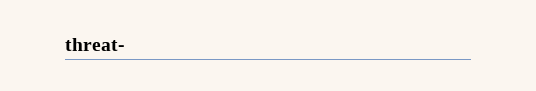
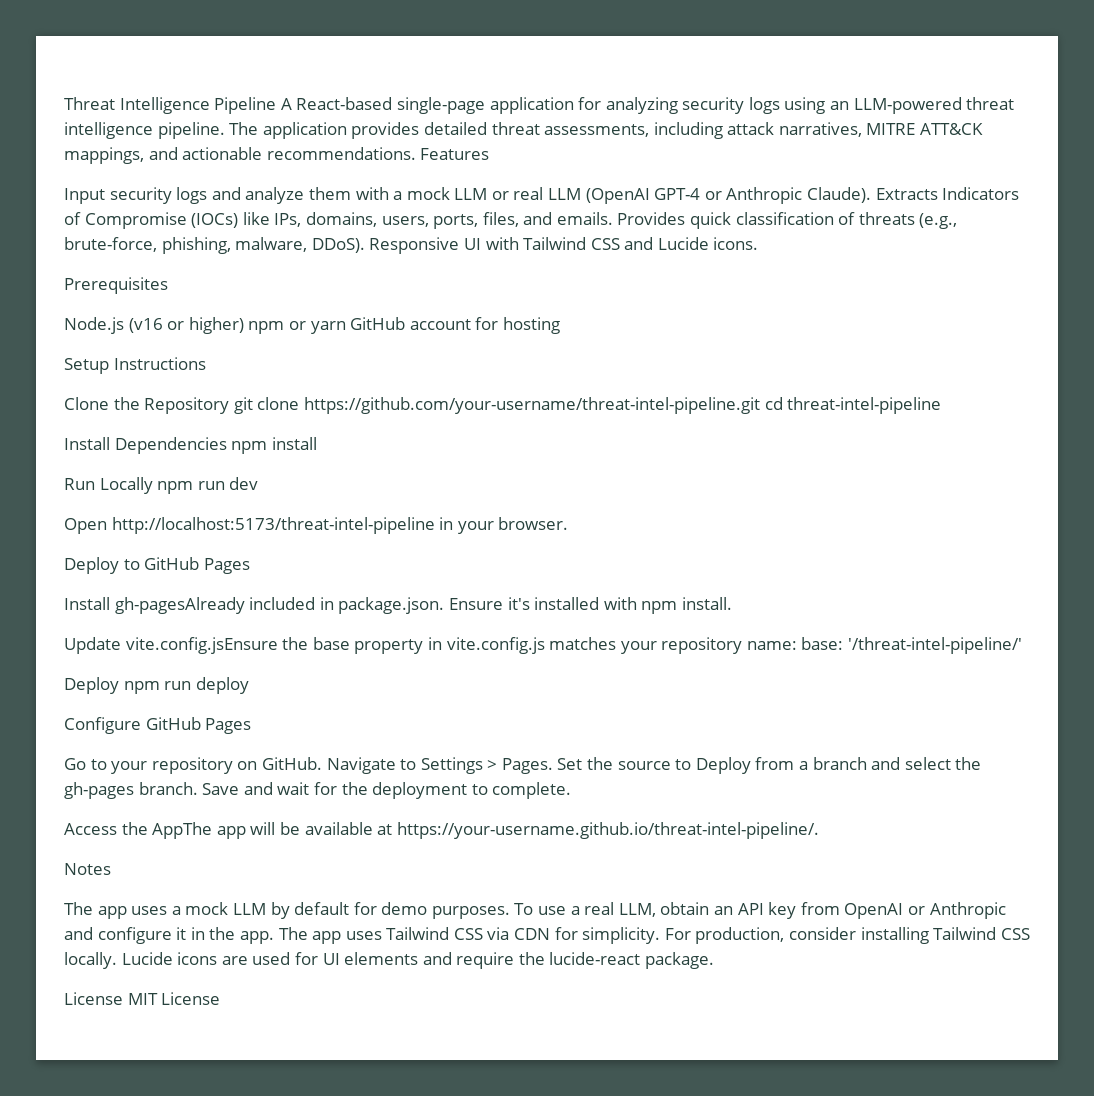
- threat-
+ Threat Intelligence Pipeline A React-based single-page application for analyzing security logs using an LLM-powered threat intelligence pipeline. The application provides detailed threat assessments, including attack narratives, MITRE ATT&CK mappings, and actionable recommendations. Features
+ Input security logs and analyze them with a mock LLM or real LLM (OpenAI GPT-4 or Anthropic Claude). Extracts Indicators of Compromise (IOCs) like IPs, domains, users, ports, files, and emails. Provides quick classification of threats (e.g., brute-force, phishing, malware, DDoS). Responsive UI with Tailwind CSS and Lucide icons.
+ Prerequisites
+ Node.js (v16 or higher) npm or yarn GitHub account for hosting
+ Setup Instructions
+ Clone the Repository git clone https://github.com/your-username/threat-intel-pipeline.git cd threat-intel-pipeline
+ Install Dependencies npm install
+ Run Locally npm run dev
+ Open http://localhost:5173/threat-intel-pipeline in your browser.
+ Deploy to GitHub Pages
+ Install gh-pagesAlready included in package.json. Ensure it's installed with npm install.
+ Update vite.config.jsEnsure the base property in vite.config.js matches your repository name: base: '/threat-intel-pipeline/'
+ Deploy npm run deploy
+ Configure GitHub Pages
+ Go to your repository on GitHub. Navigate to Settings > Pages. Set the source to Deploy from a branch and select the gh-pages branch. Save and wait for the deployment to complete.
+ Access the AppThe app will be available at https://your-username.github.io/threat-intel-pipeline/.
+ Notes
+ The app uses a mock LLM by default for demo purposes. To use a real LLM, obtain an API key from OpenAI or Anthropic and configure it in the app. The app uses Tailwind CSS via CDN for simplicity. For production, consider installing Tailwind CSS locally. Lucide icons are used for UI elements and require the lucide-react package.
+ License MIT License

